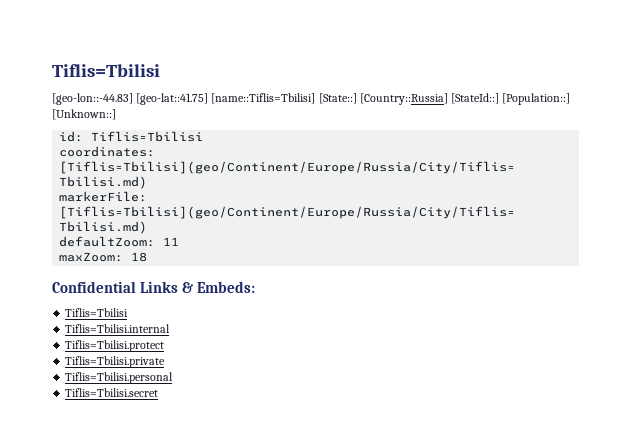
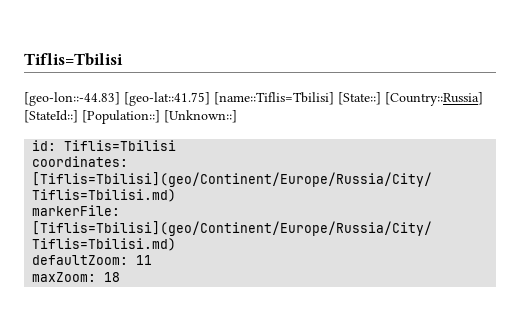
- Confidential Links & Embeds:
- Tiflis=Tbilisi
- Tiflis=Tbilisi.internal
- Tiflis=Tbilisi.protect
- Tiflis=Tbilisi.private
- Tiflis=Tbilisi.personal
- Tiflis=Tbilisi.secret

